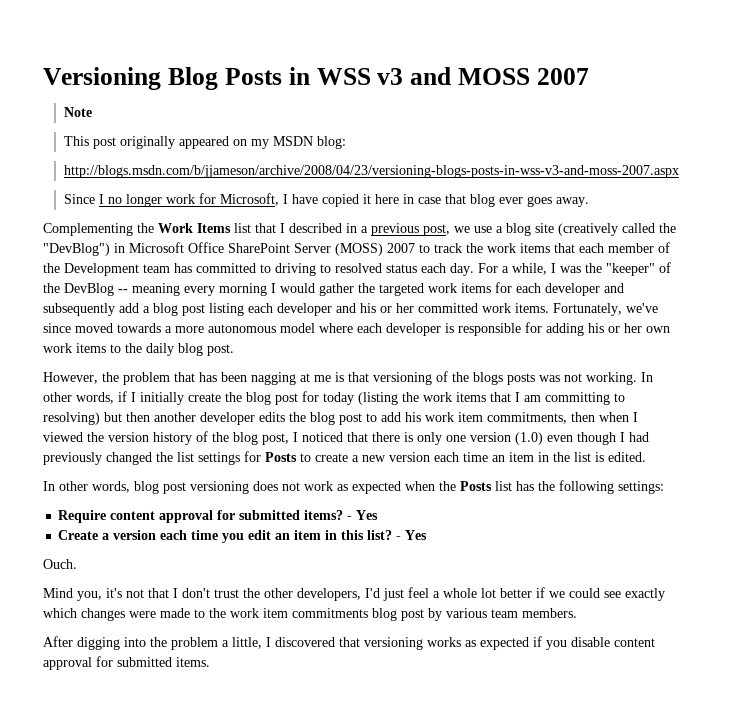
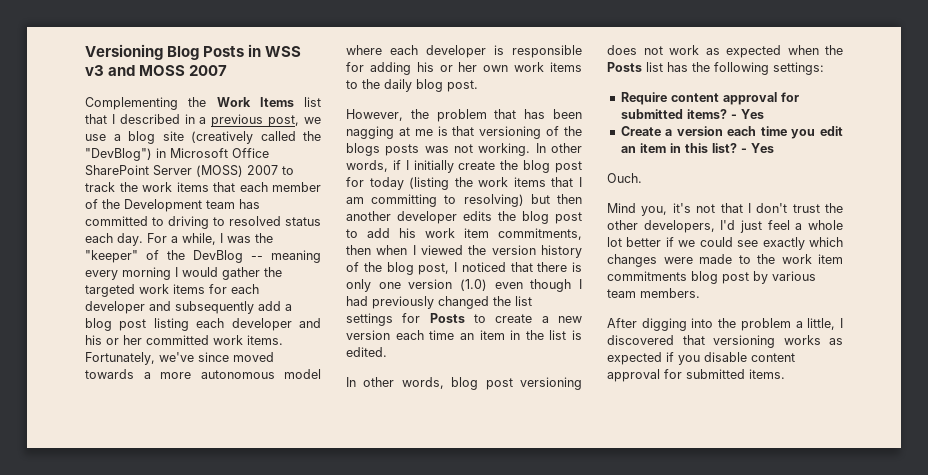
- Note
- This post originally appeared on my MSDN blog:
- http://blogs.msdn.com/b/jjameson/archive/2008/04/23/versioning-blogs-posts-in-wss-v3-and-moss-2007.aspx
- Since I no longer work for Microsoft, I have copied it here in case that blog ever goes away.

